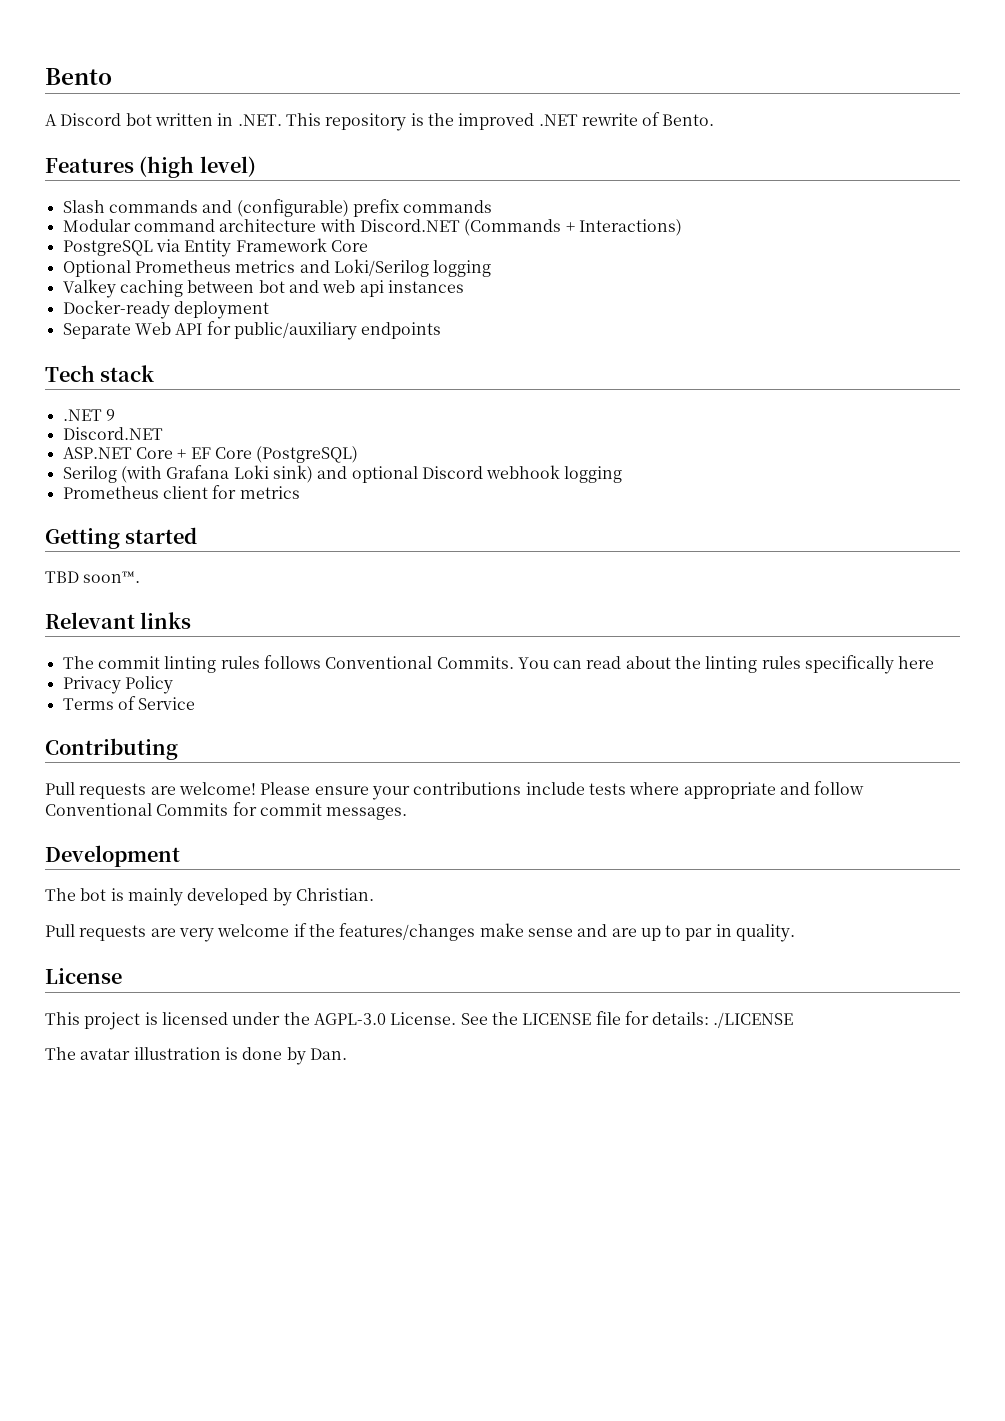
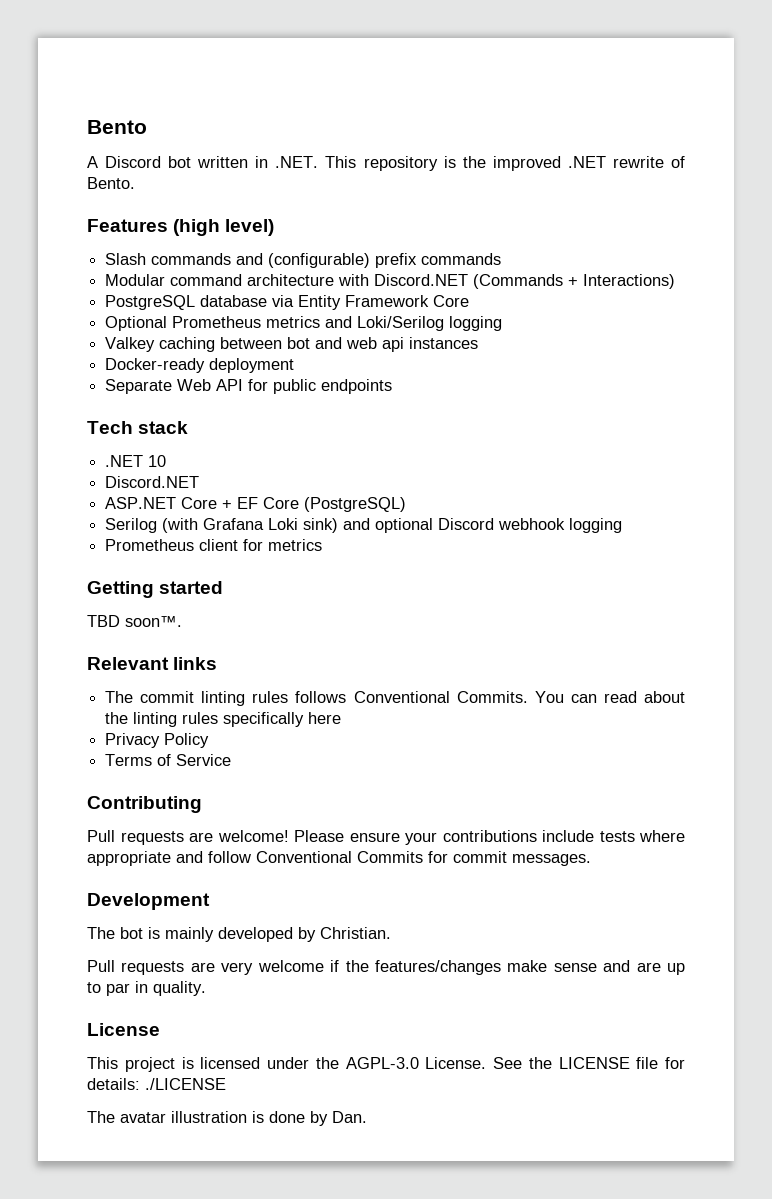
- PostgreSQL via Entity Framework Core
+ PostgreSQL database via Entity Framework Core
- Separate Web API for public/auxiliary endpoints
+ Separate Web API for public endpoints
- .NET 9
+ .NET 10

